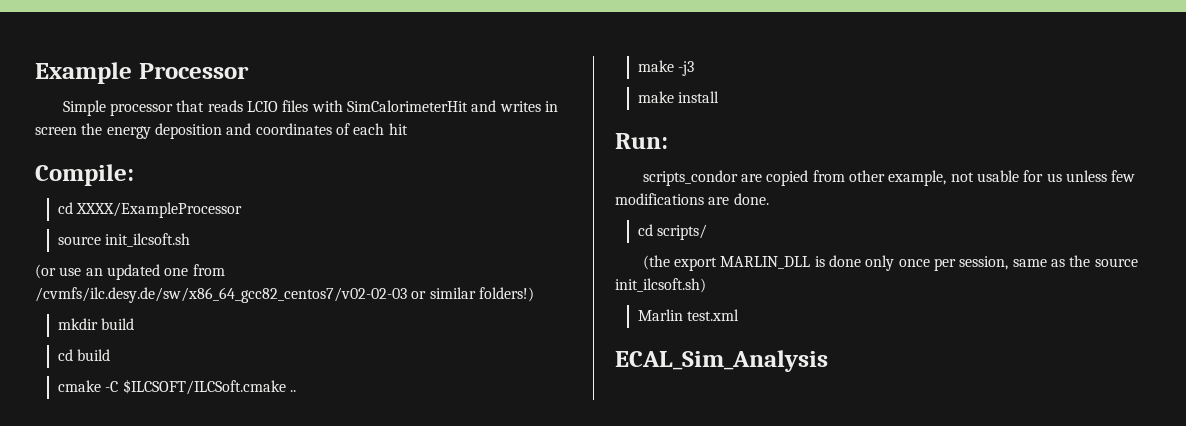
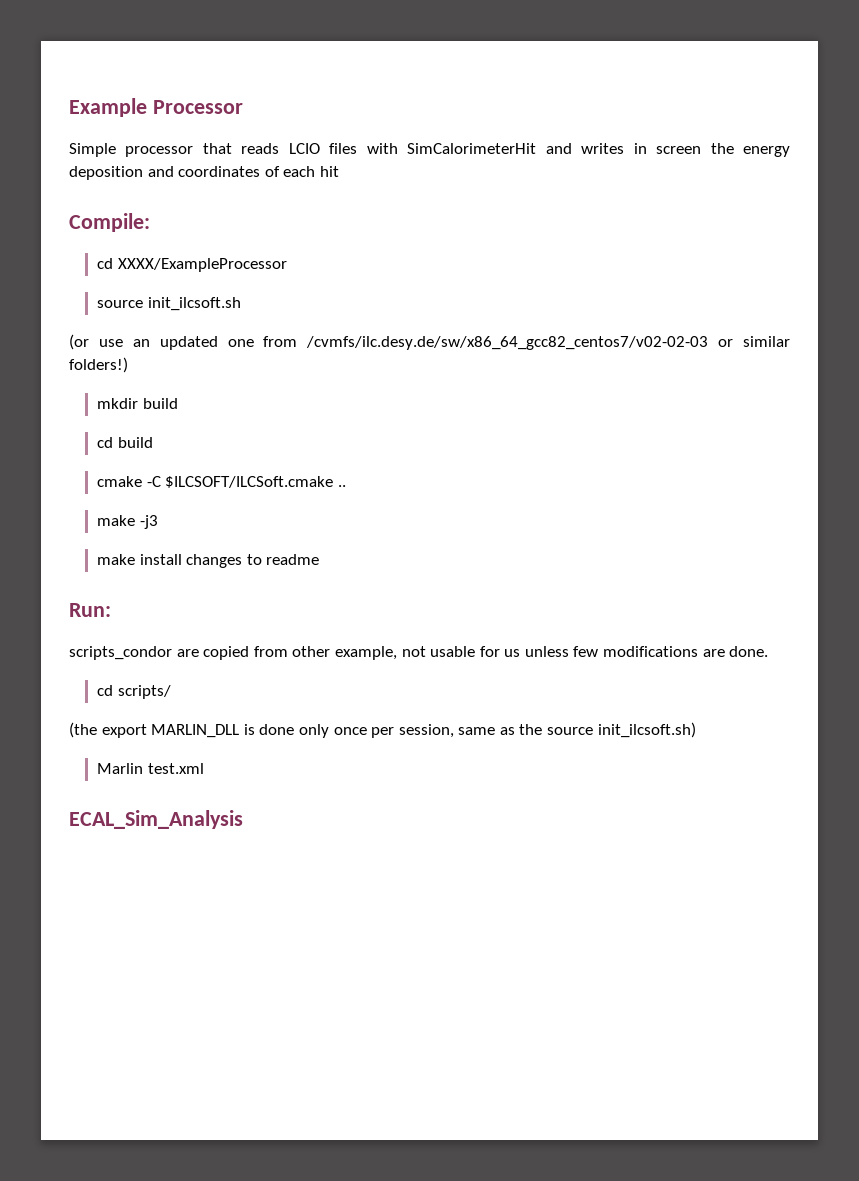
- make install
+ make install changes to readme

